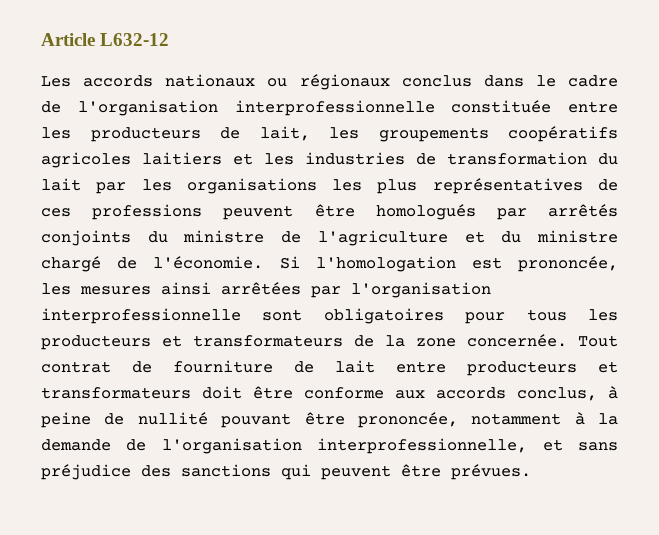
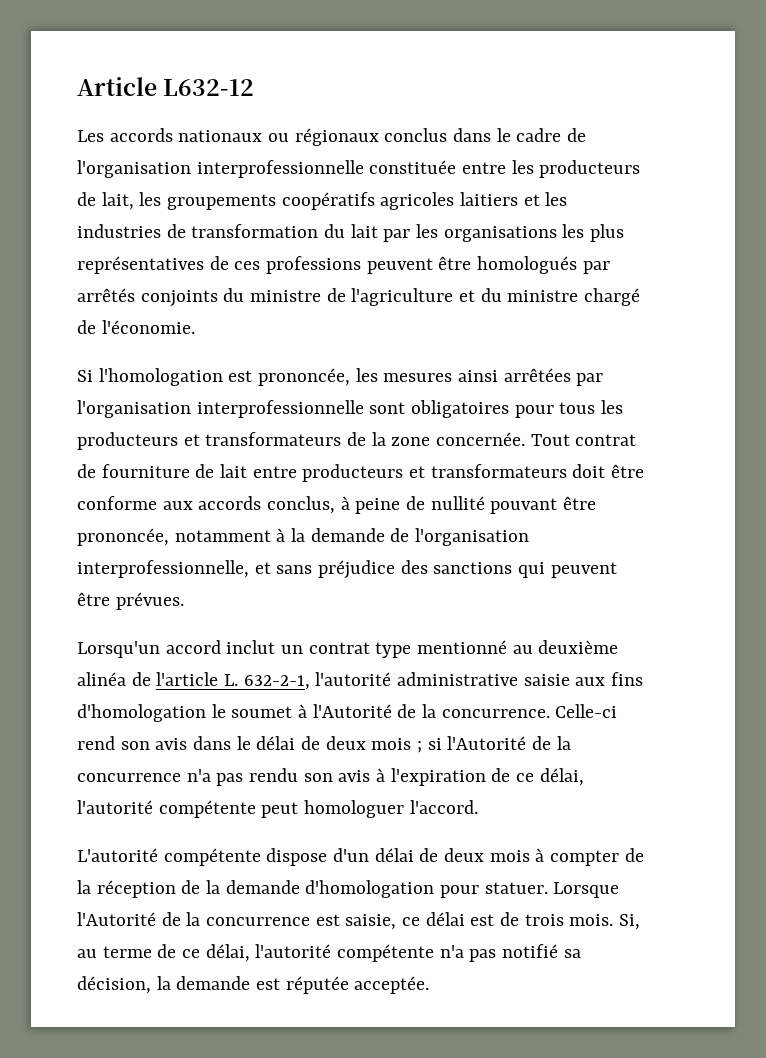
- Les accords nationaux ou régionaux conclus dans le cadre de l'organisation interprofessionnelle constituée entre les producteurs de lait, les groupements coopératifs agricoles laitiers et les industries de transformation du lait par les organisations les plus représentatives de ces professions peuvent être homologués par arrêtés conjoints du ministre de l'agriculture et du ministre chargé de l'économie. Si l'homologation est prononcée, les mesures ainsi arrêtées par l'organisation interprofessionnelle sont obligatoires pour tous les producteurs et transformateurs de la zone concernée.
+ Les accords nationaux ou régionaux conclus dans le cadre de l'organisation interprofessionnelle constituée entre les producteurs de lait, les groupements coopératifs agricoles laitiers et les industries de transformation du lait par les organisations les plus représentatives de ces professions peuvent être homologués par arrêtés conjoints du ministre de l'agriculture et du ministre chargé de l'économie.
+ Si l'homologation est prononcée, les mesures ainsi arrêtées par l'organisation interprofessionnelle sont obligatoires pour tous les producteurs et transformateurs de la zone concernée.
+ Lorsqu'un accord inclut un contrat type mentionné au deuxième alinéa de l'article L. 632-2-1, l'autorité administrative saisie aux fins d'homologation le soumet à l'Autorité de la concurrence. Celle-ci rend son avis dans le délai de deux mois ; si l'Autorité de la concurrence n'a pas rendu son avis à l'expiration de ce délai, l'autorité compétente peut homologuer l'accord.
+ L'autorité compétente dispose d'un délai de deux mois à compter de la réception de la demande d'homologation pour statuer. Lorsque l'Autorité de la concurrence est saisie, ce délai est de trois mois. Si, au terme de ce délai, l'autorité compétente n'a pas notifié sa décision, la demande est réputée acceptée.

